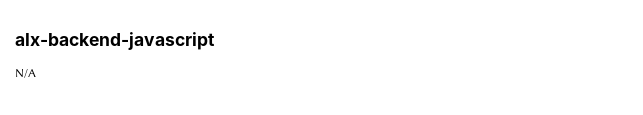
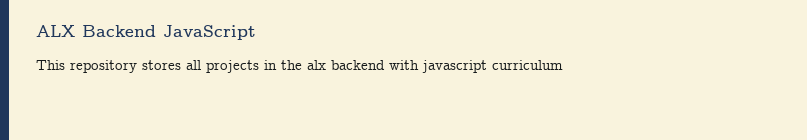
- alx-backend-javascript
- N/A
+ ALX Backend JavaScript
+ This repository stores all projects in the alx backend with javascript curriculum

